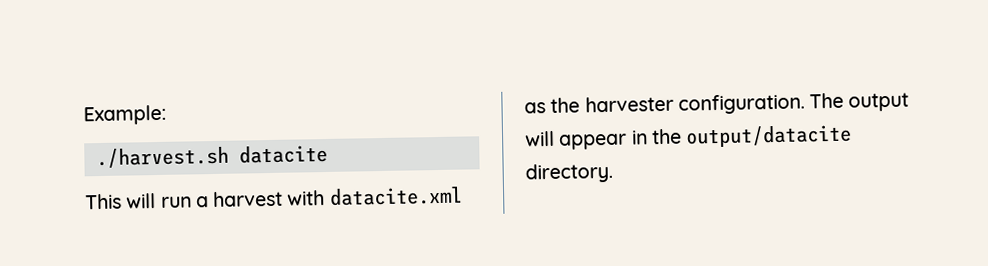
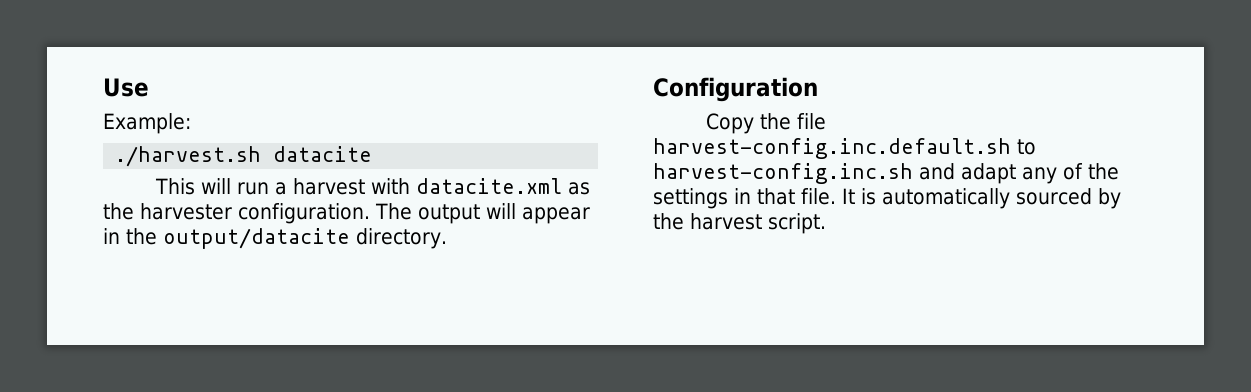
+ Use
+ Configuration
+ Copy the file harvest-config.inc.default.sh to harvest-config.inc.sh and adapt any of the settings in that file. It is automatically sourced by the harvest script.

